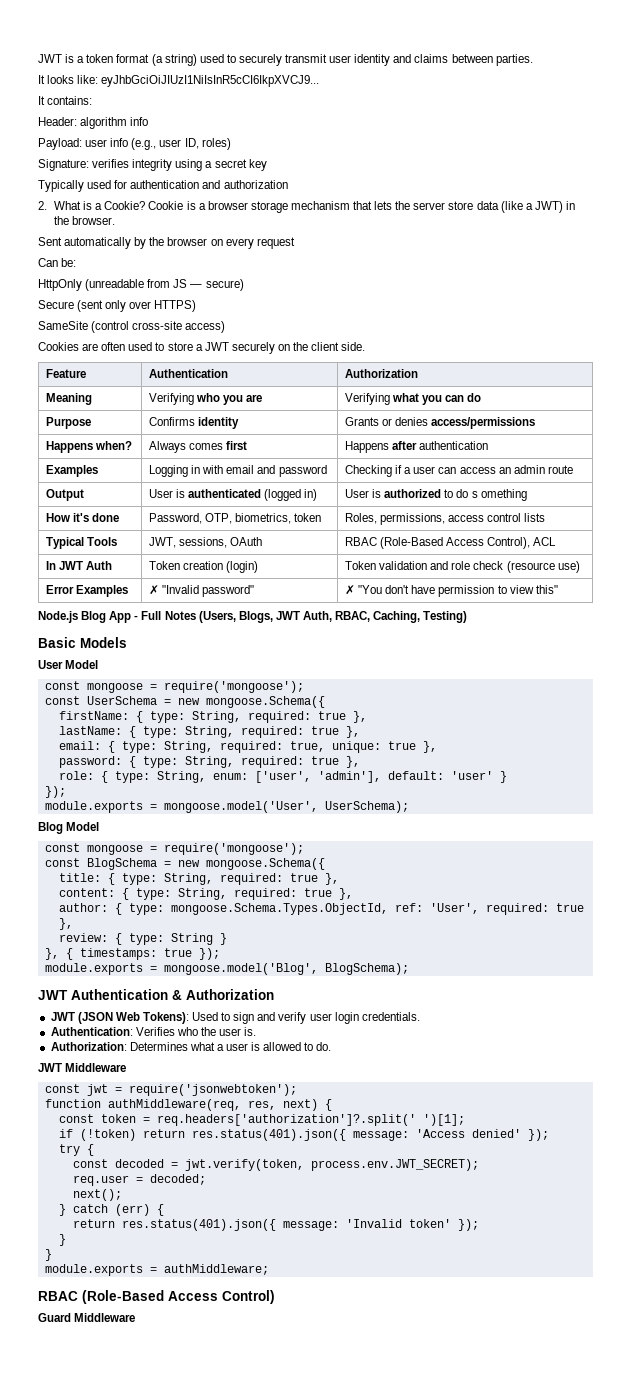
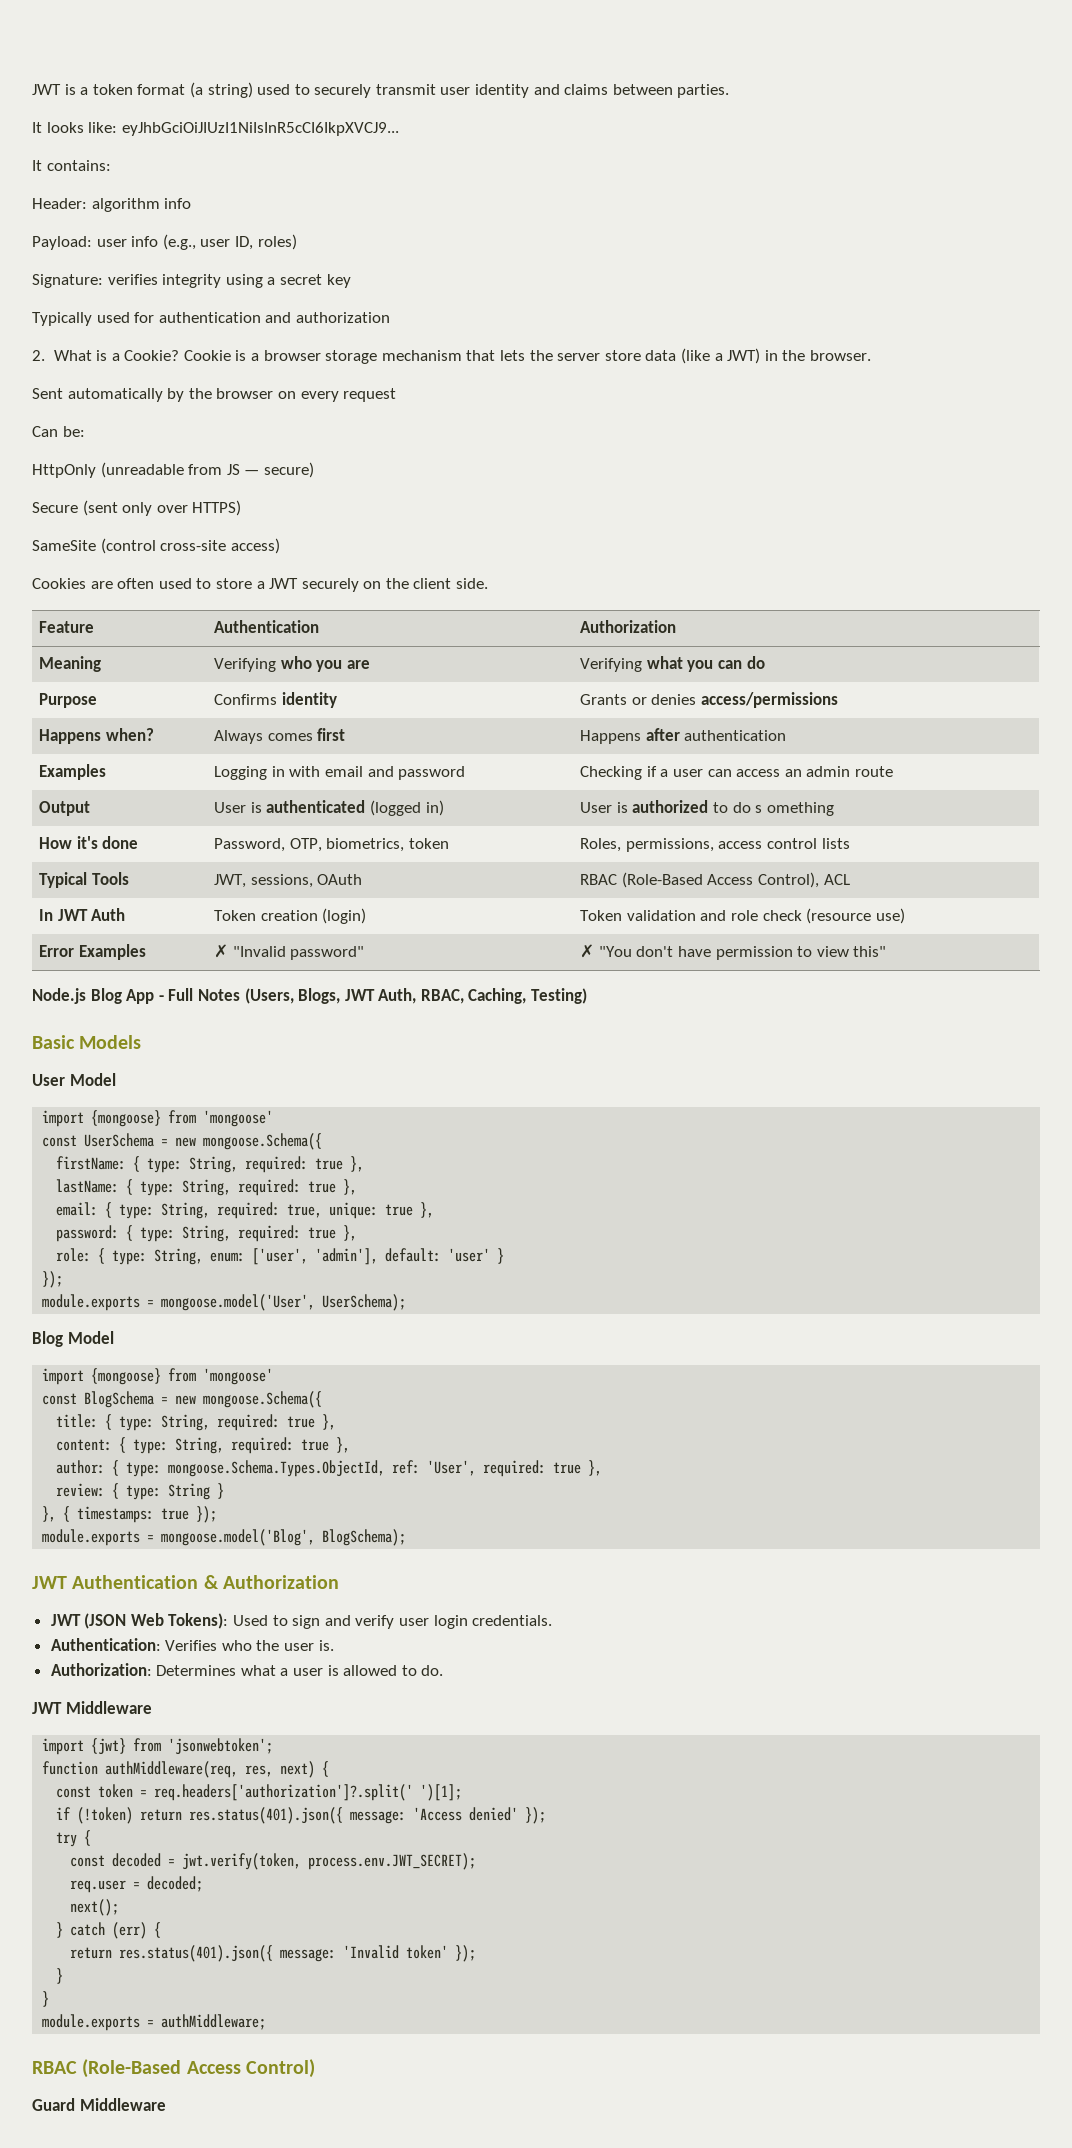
  User Model
- const mongoose = require('mongoose');
+ import {mongoose} from 'mongoose'
  Blog Model
- const mongoose = require('mongoose');
+ import {mongoose} from 'mongoose'
- const jwt = require('jsonwebtoken');
+ import {jwt} from 'jsonwebtoken';

